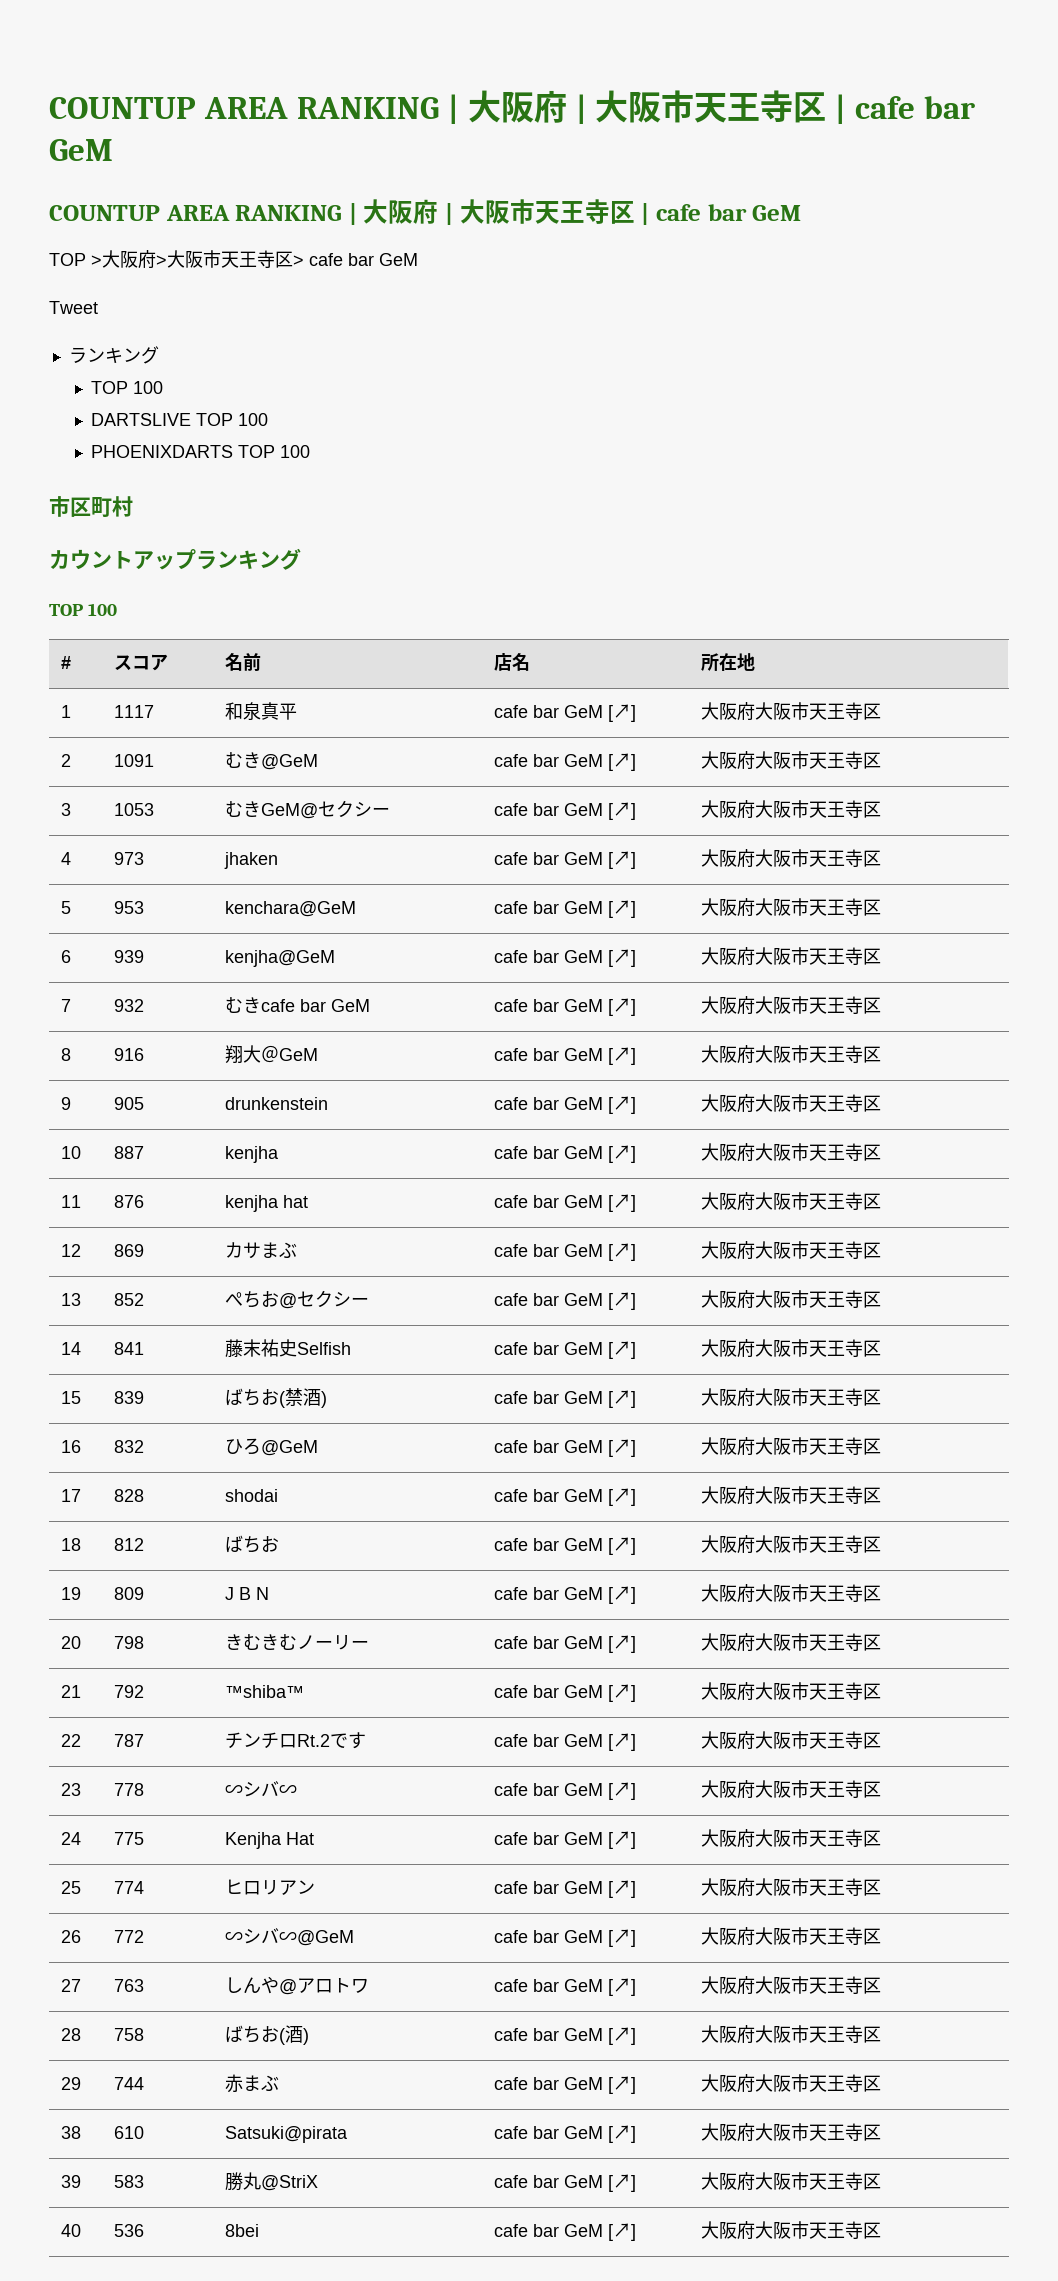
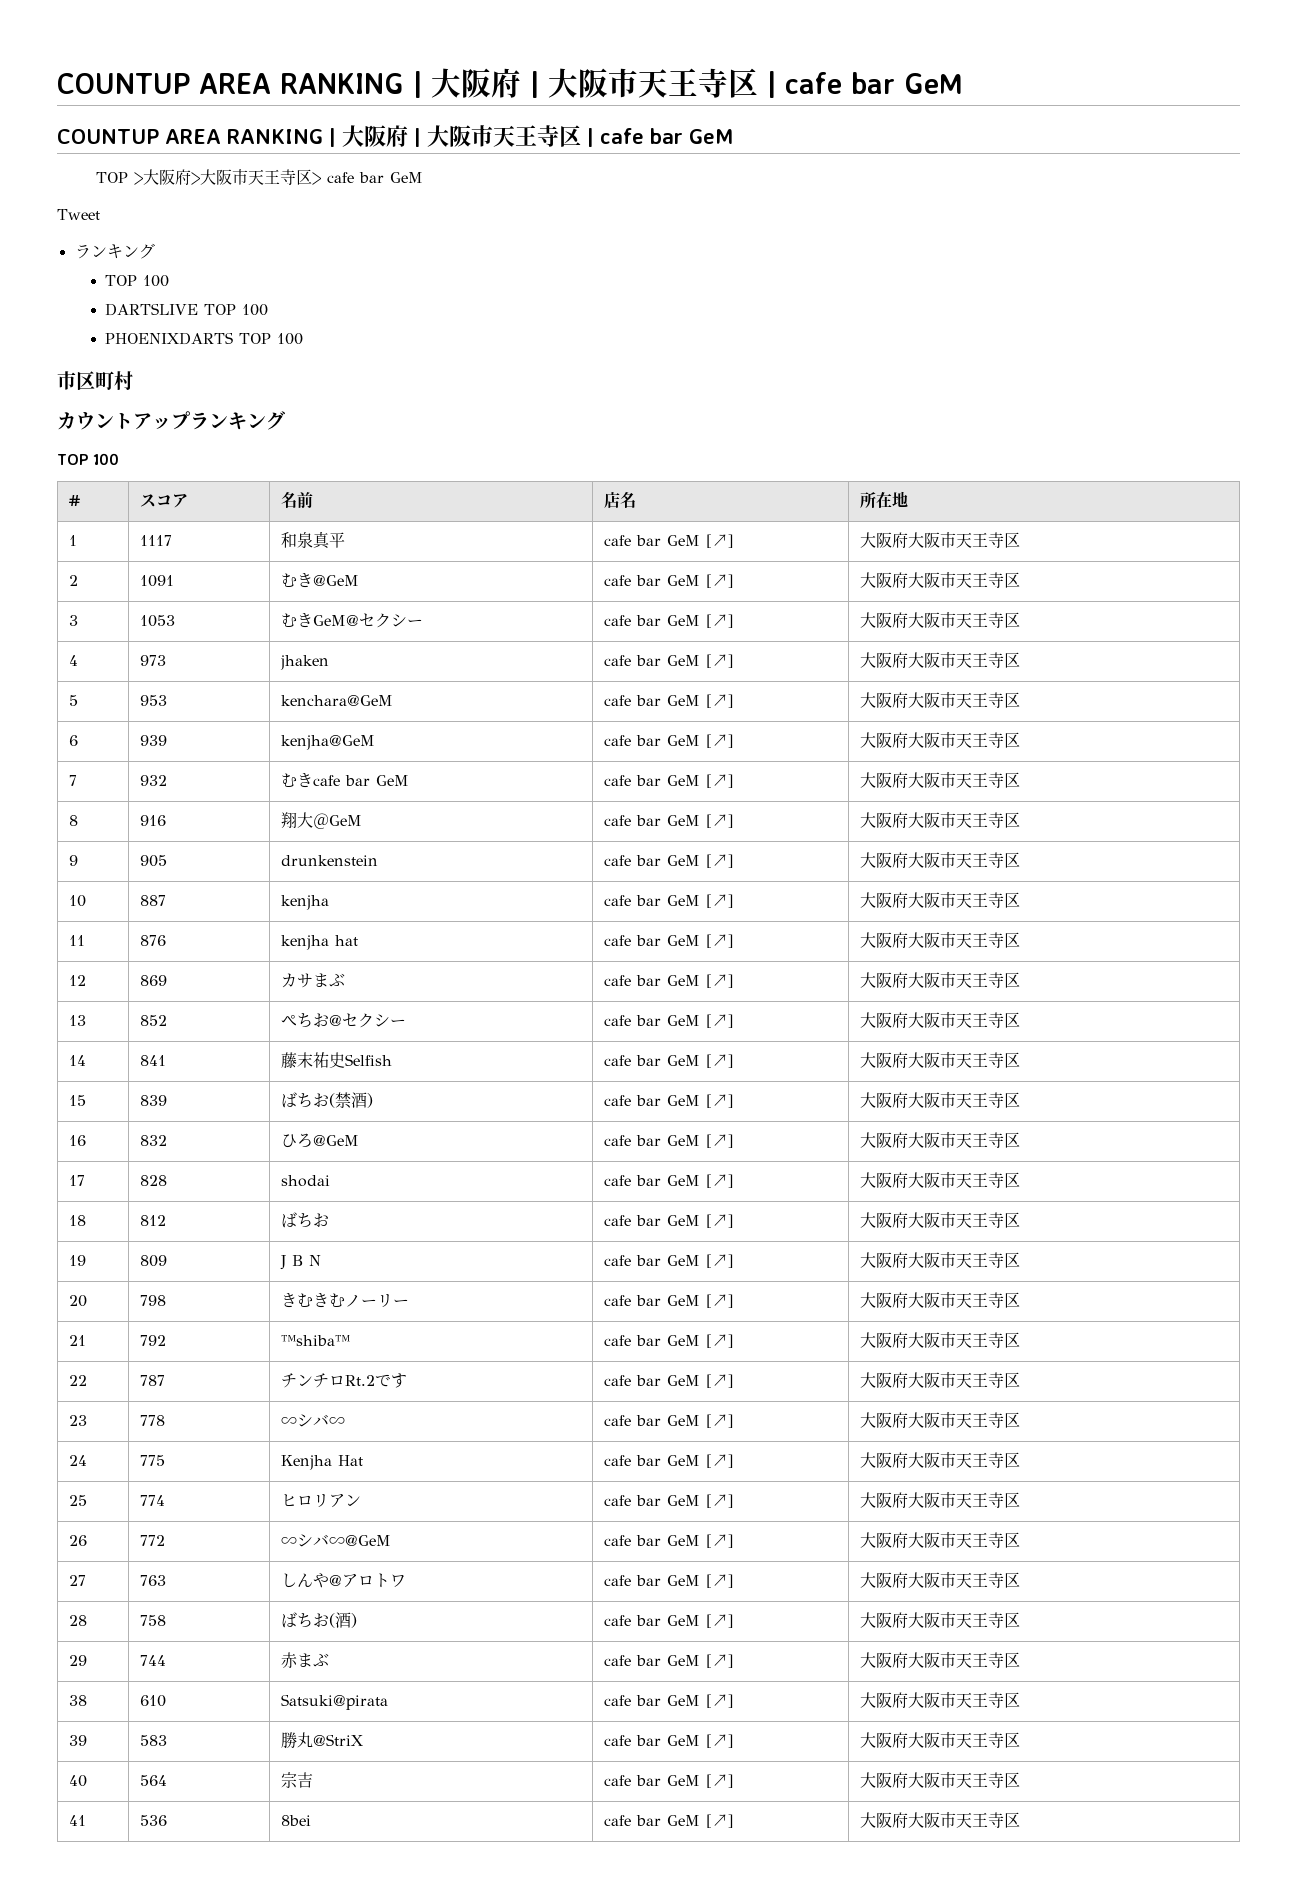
- 40 | 536 | 8bei | cafe bar GeM [↗] | 大阪府大阪市天王寺区
+ 40 | 564 | 宗吉 | cafe bar GeM [↗] | 大阪府大阪市天王寺区
+ 41 | 536 | 8bei | cafe bar GeM [↗] | 大阪府大阪市天王寺区

